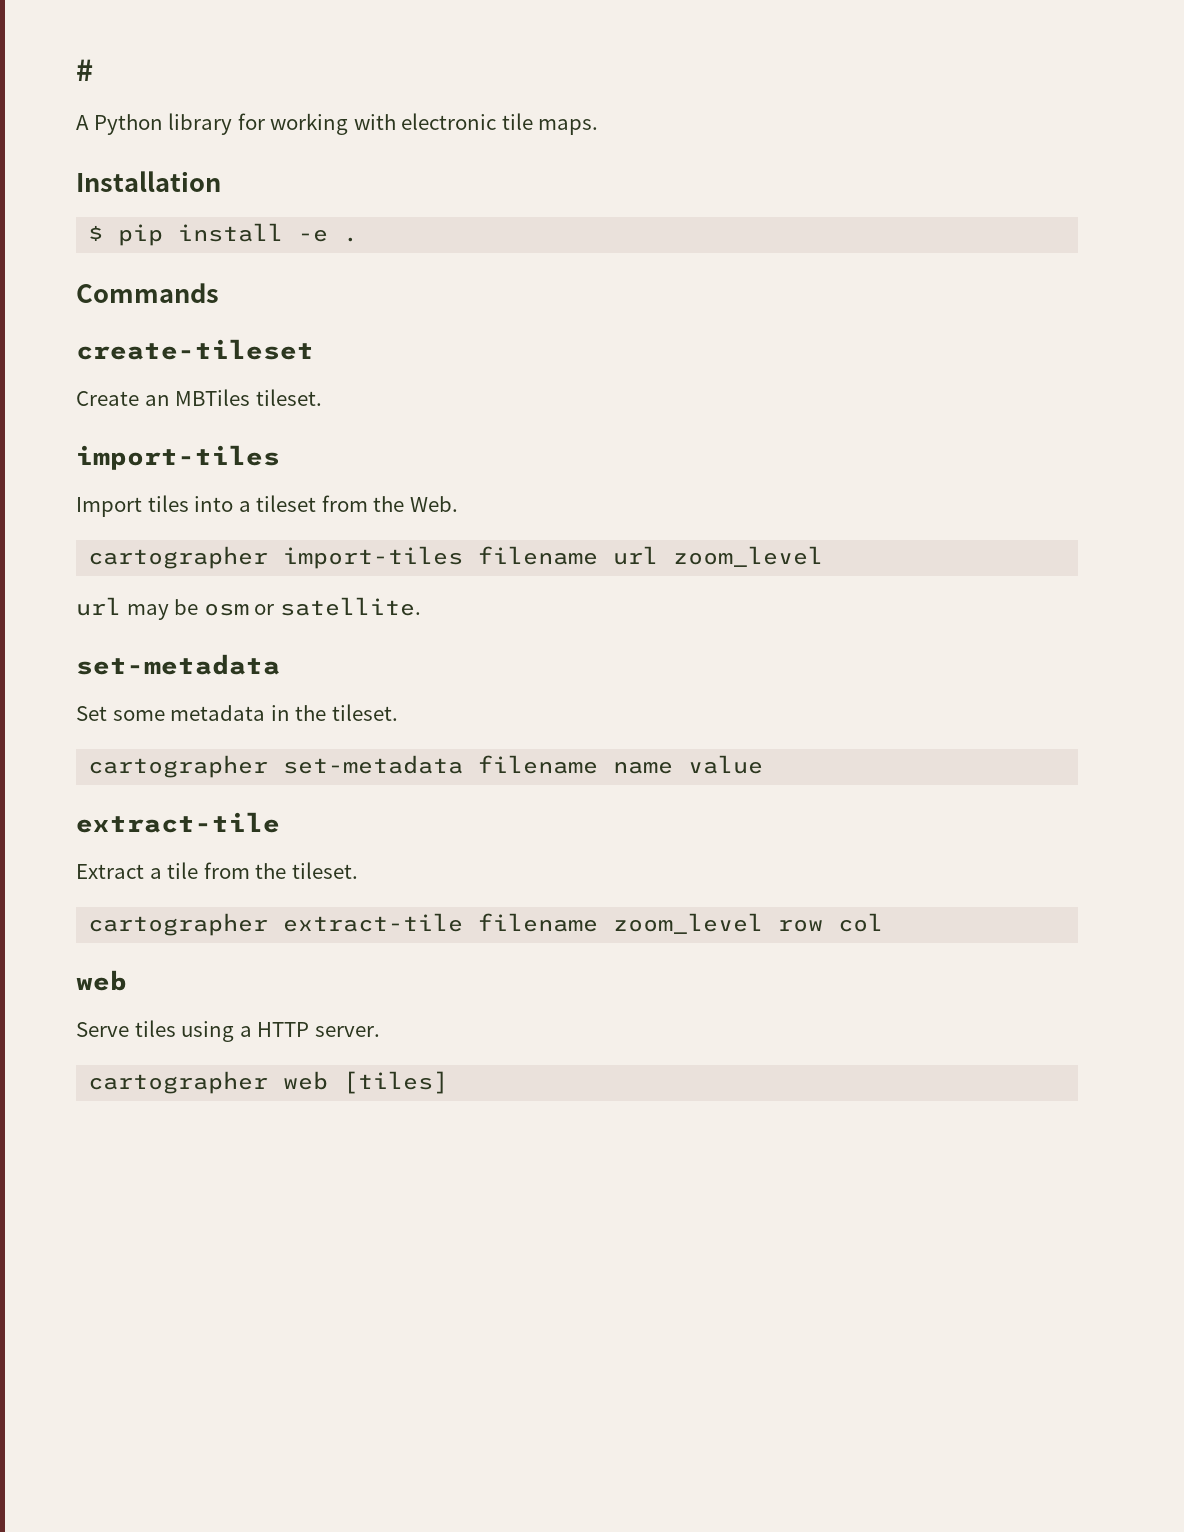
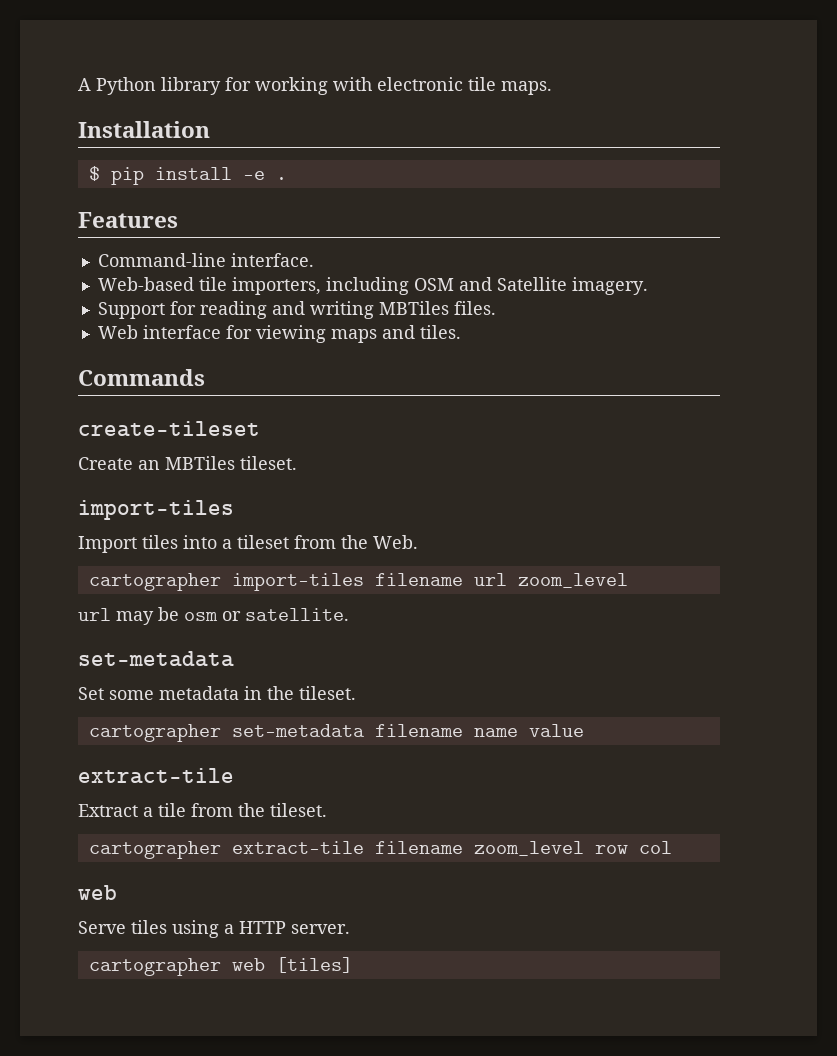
- #
+ Features
+ Command-line interface.
+ Web-based tile importers, including OSM and Satellite imagery.
+ Support for reading and writing MBTiles files.
+ Web interface for viewing maps and tiles.

